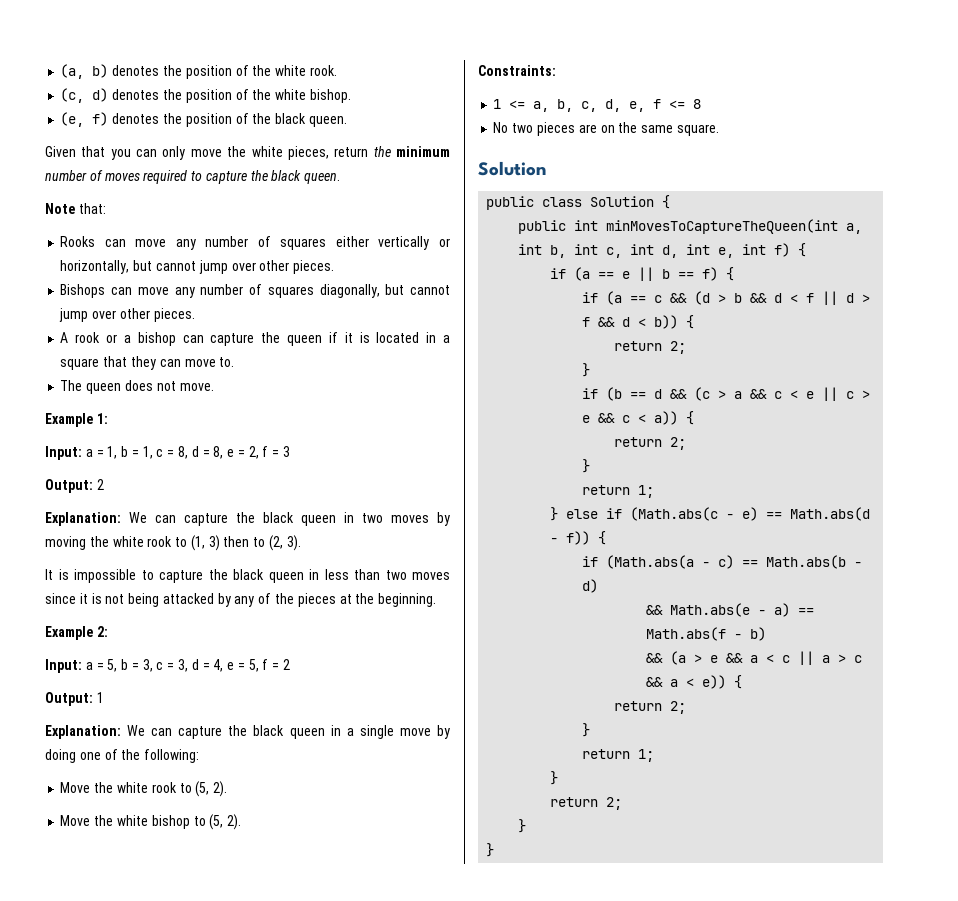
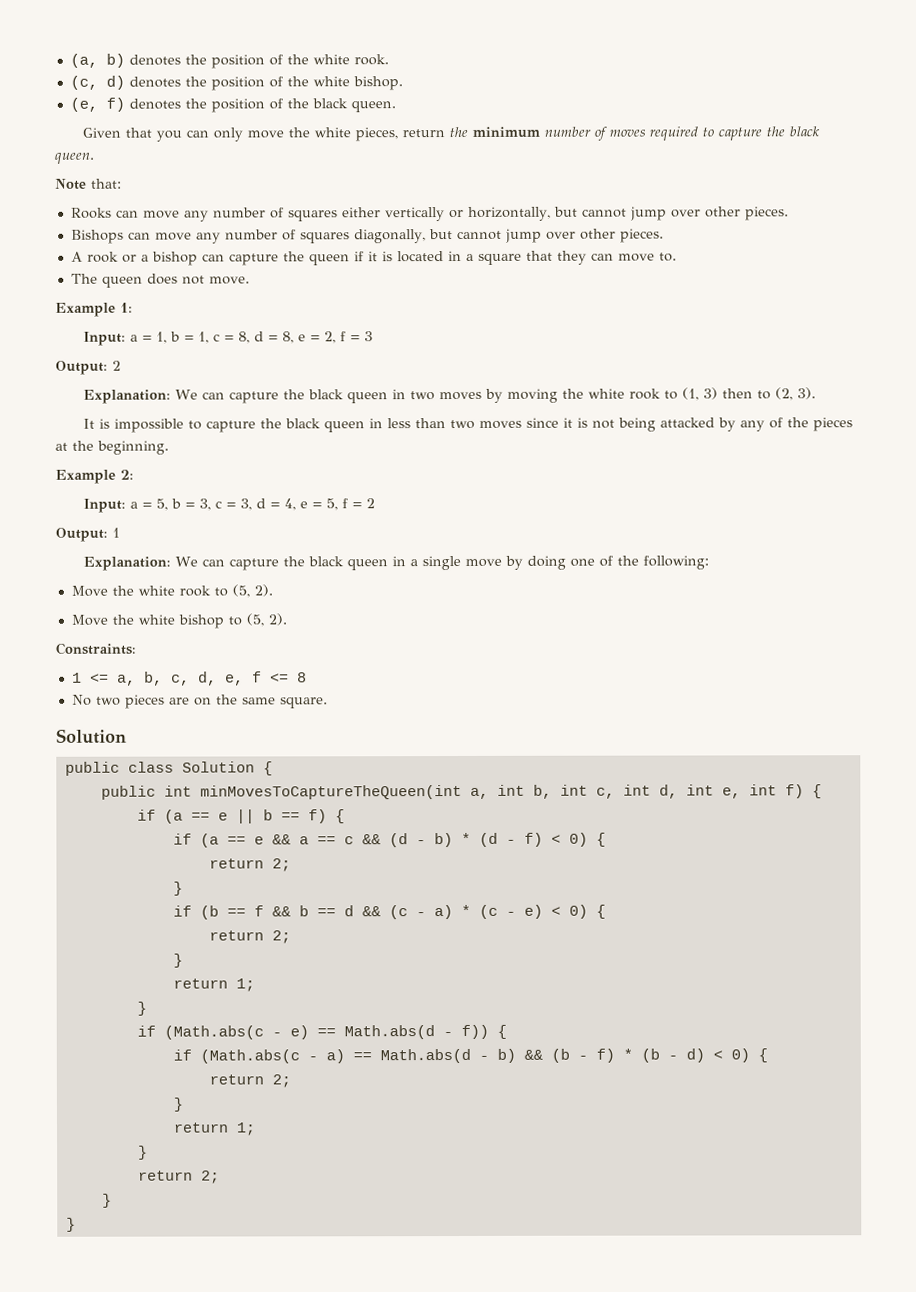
- if (a == c && (d > b && d < f || d > f && d < b)) {
+ if (a == e && a == c && (d - b) * (d - f) < 0) {
- if (b == d && (c > a && c < e || c > e && c < a)) {
+ if (b == f && b == d && (c - a) * (c - e) < 0) {
  return 2;
  }
  return 1;
- } else if (Math.abs(c - e) == Math.abs(d - f)) {
+ }
+ if (Math.abs(c - e) == Math.abs(d - f)) {
- if (Math.abs(a - c) == Math.abs(b - d)
- && Math.abs(e - a) == Math.abs(f - b)
- && (a > e && a < c || a > c && a < e)) {
+ if (Math.abs(c - a) == Math.abs(d - b) && (b - f) * (b - d) < 0) {

